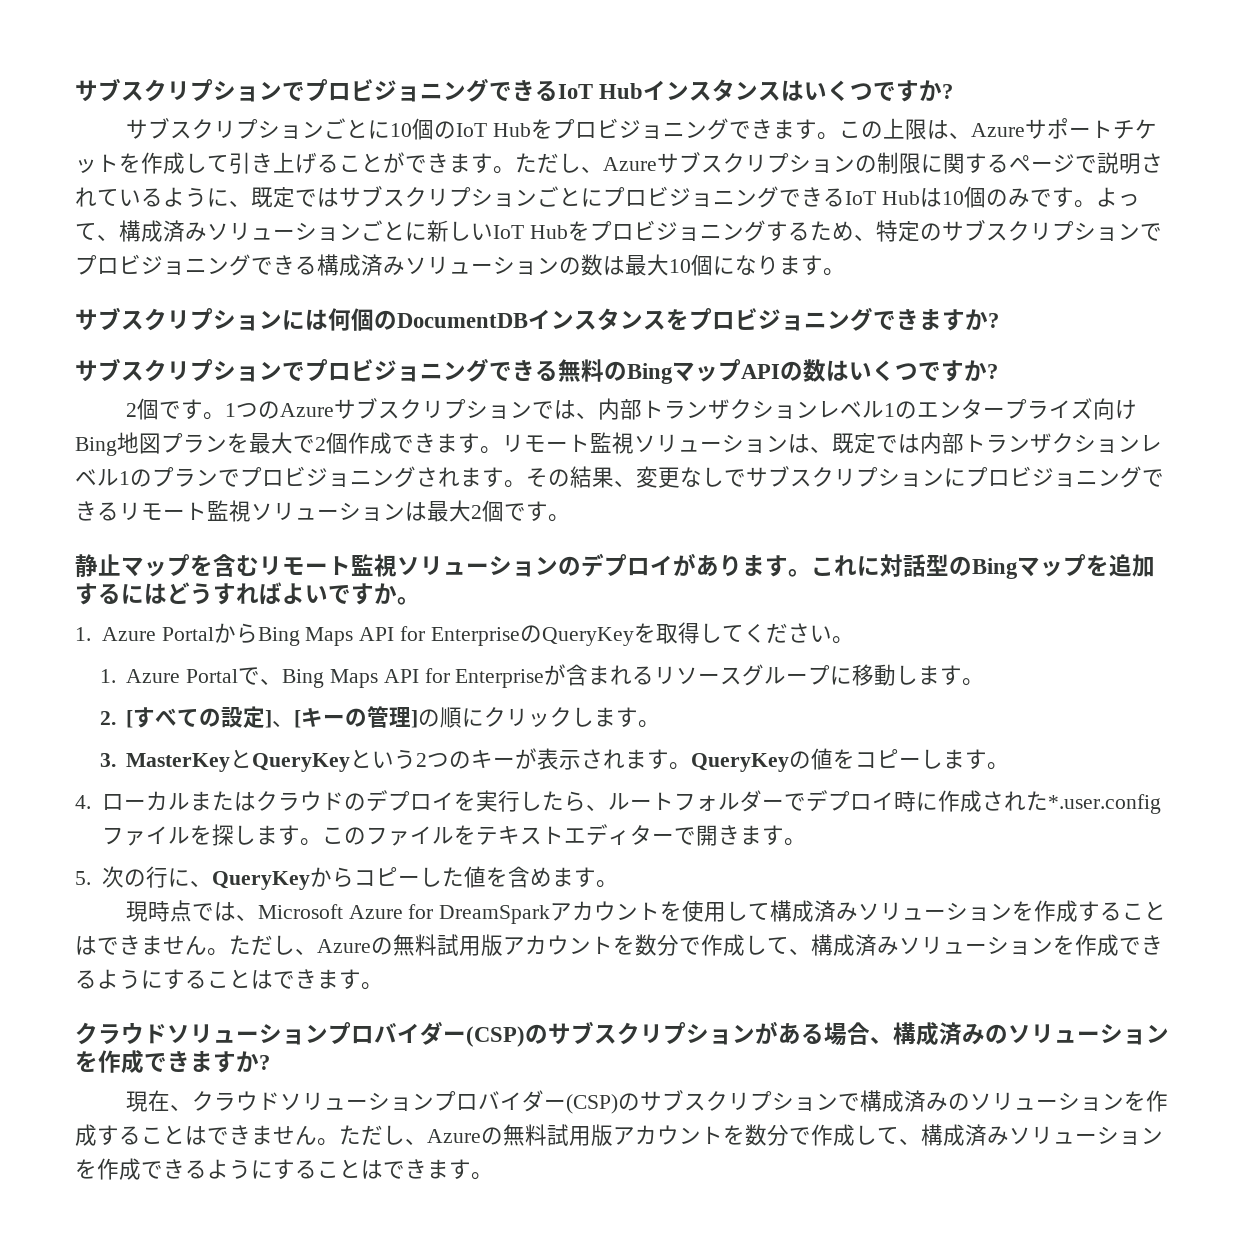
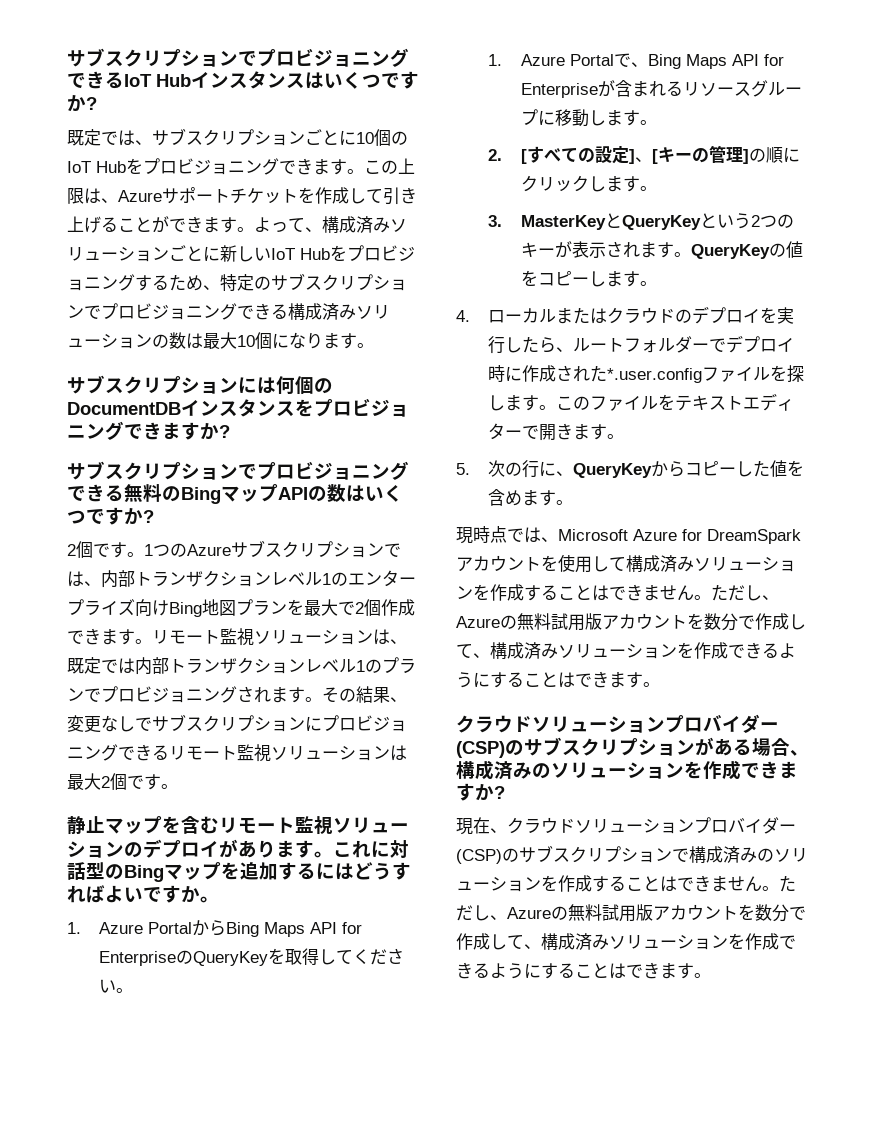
- サブスクリプションごとに10個のIoT Hubをプロビジョニングできます。
+ 既定では、サブスクリプションごとに10個のIoT Hubをプロビジョニングできます。
- ただし、Azureサブスクリプションの制限に関するページで説明されているように、既定ではサブスクリプションごとにプロビジョニングできるIoT Hubは10個のみです。

